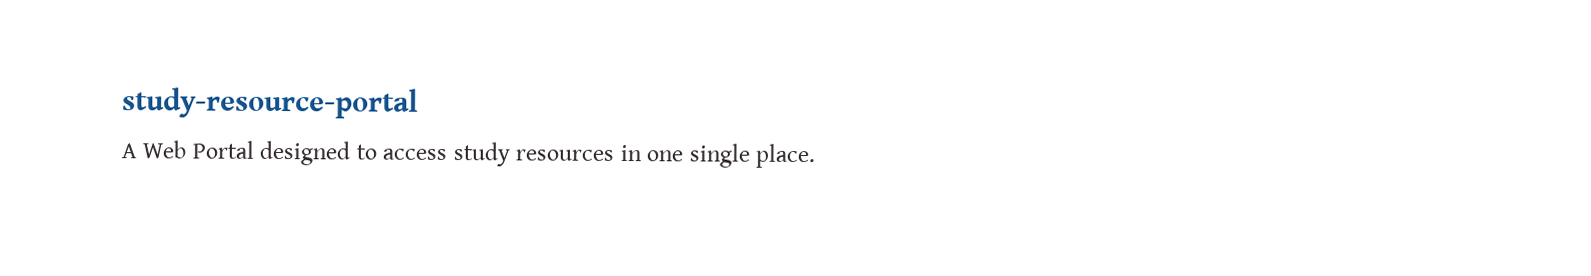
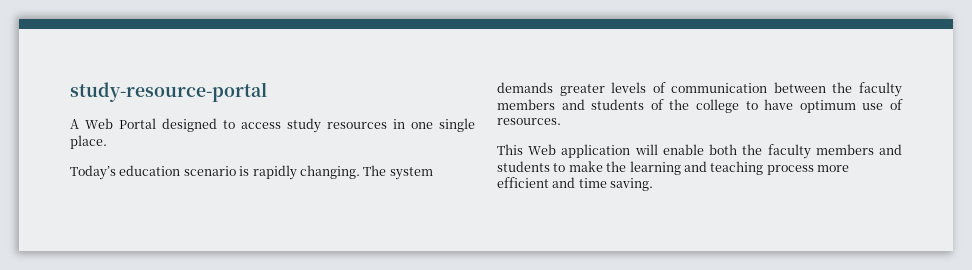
+ Today’s education scenario is rapidly changing. The system demands greater levels of communication between the faculty members and students of the college to have optimum use of resources.
+ This Web application will enable both the faculty members and students to make the learning and teaching process more efficient and time saving.

